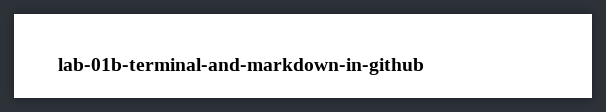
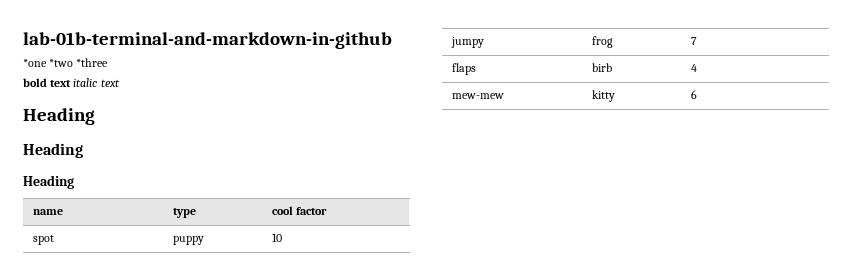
+ *one *two *three
+ bold text italic text
+ Heading
+ Heading
+ Heading
+ name | type | cool factor
+ spot | puppy | 10
+ jumpy | frog | 7
+ flaps | birb | 4
+ mew-mew | kitty | 6

